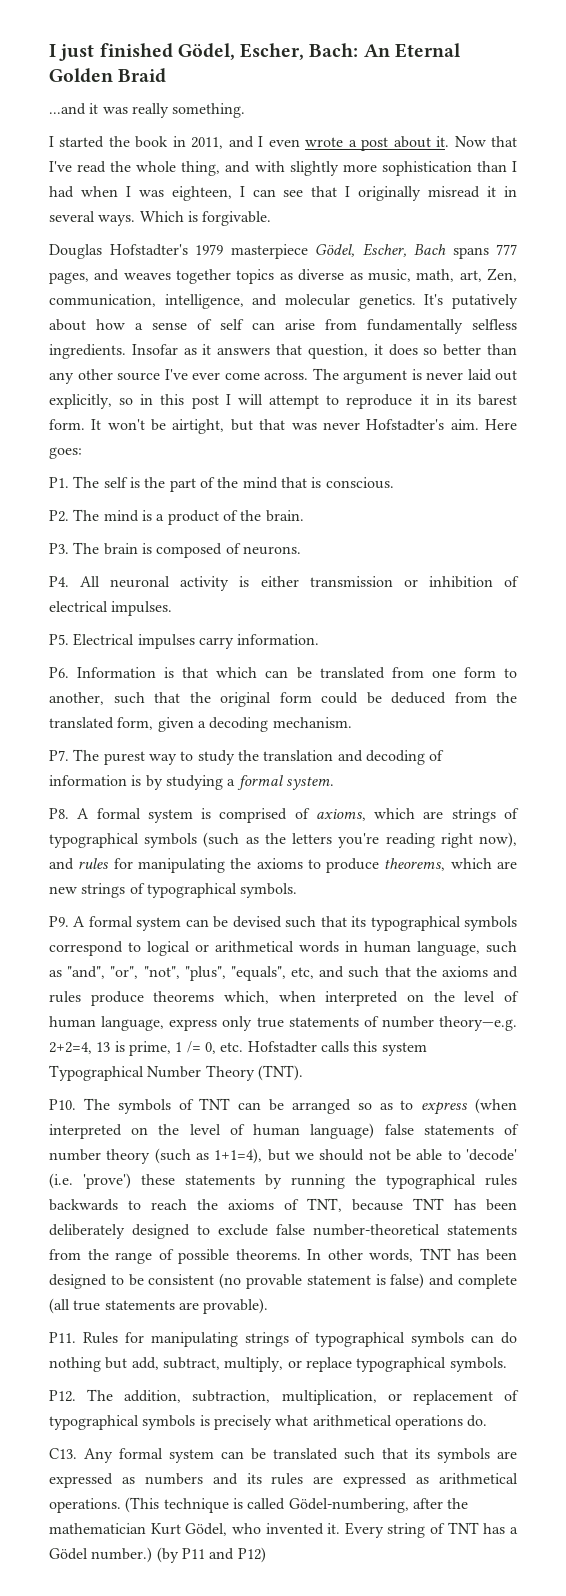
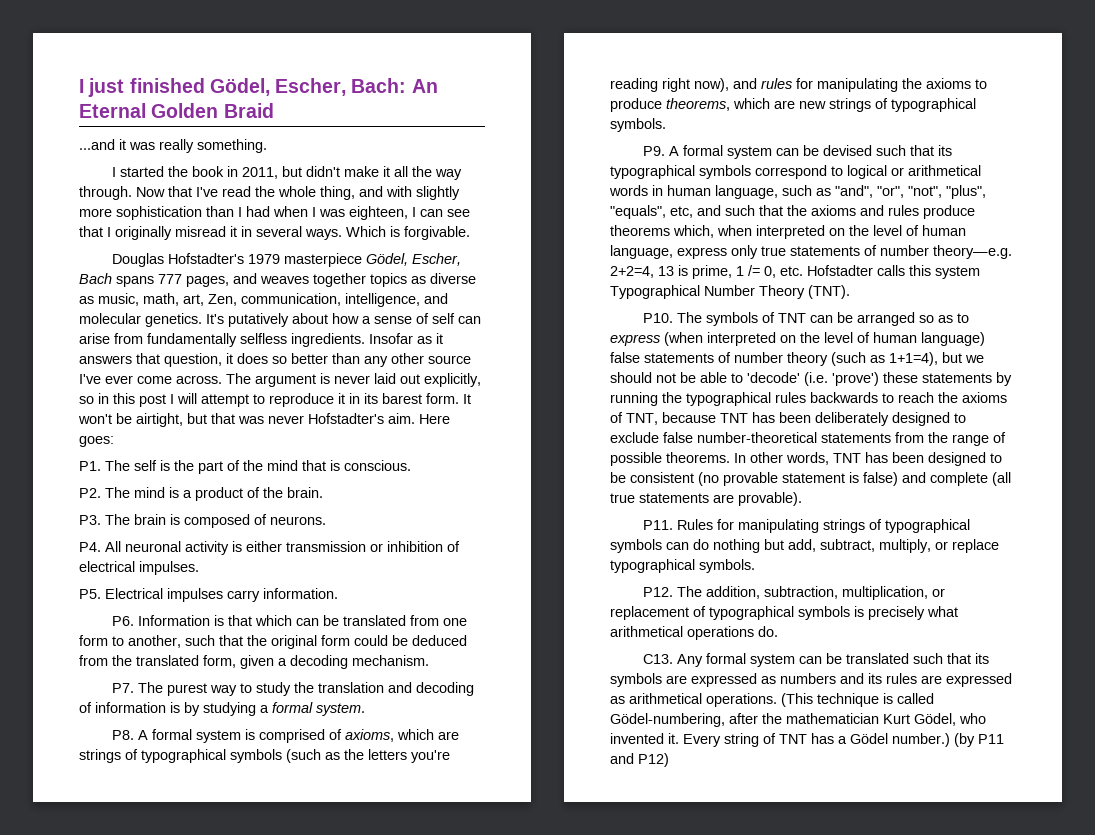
- I started the book in 2011, and I even wrote a post about it.
+ I started the book in 2011, but didn't make it all the way through.

